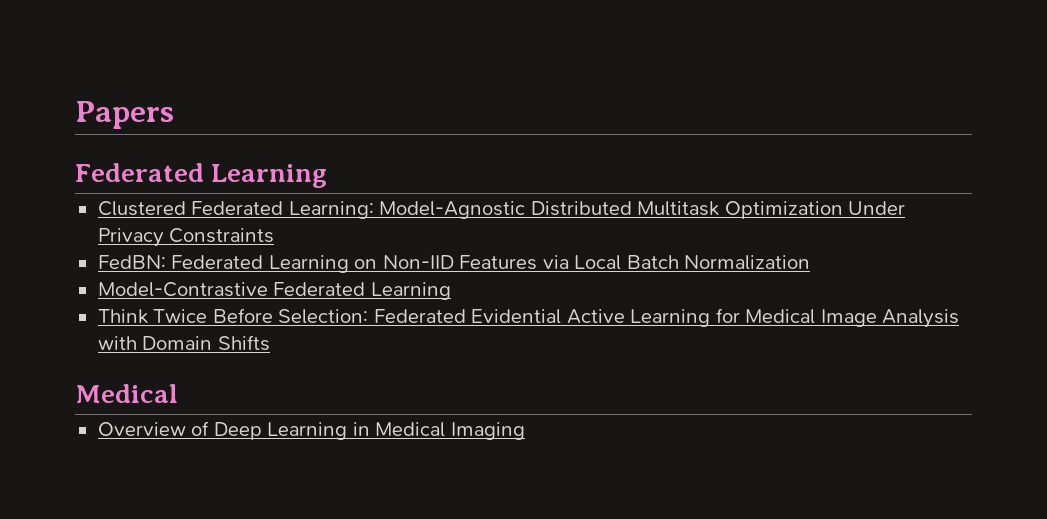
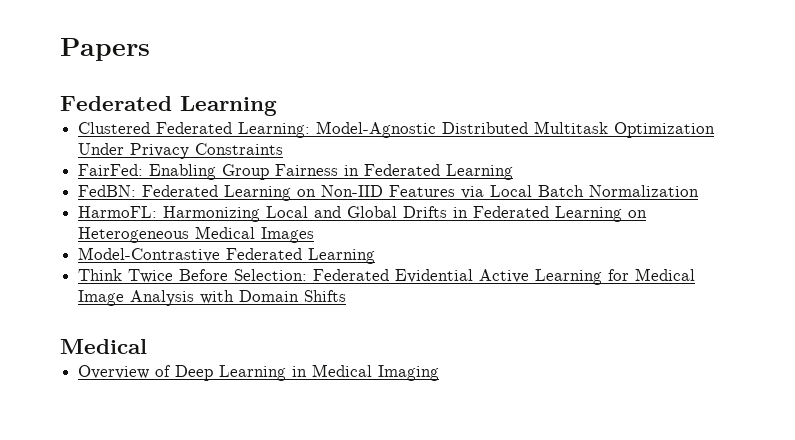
+ FairFed: Enabling Group Fairness in Federated Learning
+ HarmoFL: Harmonizing Local and Global Drifts in Federated Learning on Heterogeneous Medical Images

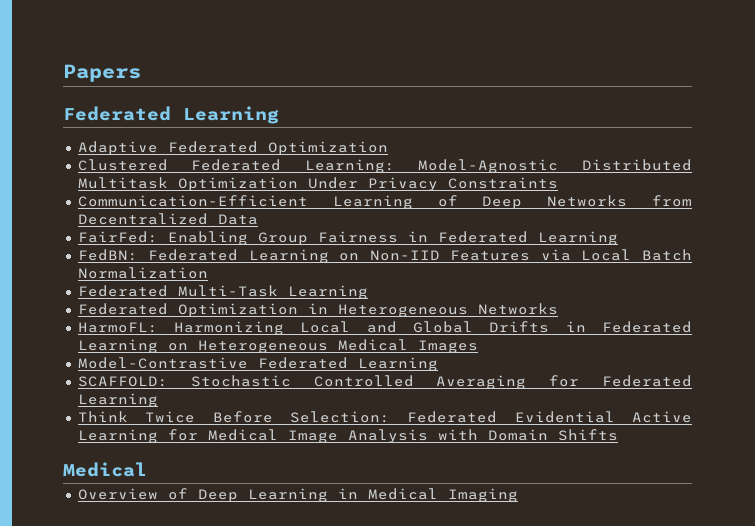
+ Adaptive Federated Optimization
+ Communication-Efficient Learning of Deep Networks from Decentralized Data
+ Federated Multi-Task Learning
+ Federated Optimization in Heterogeneous Networks
+ SCAFFOLD: Stochastic Controlled Averaging for Federated Learning

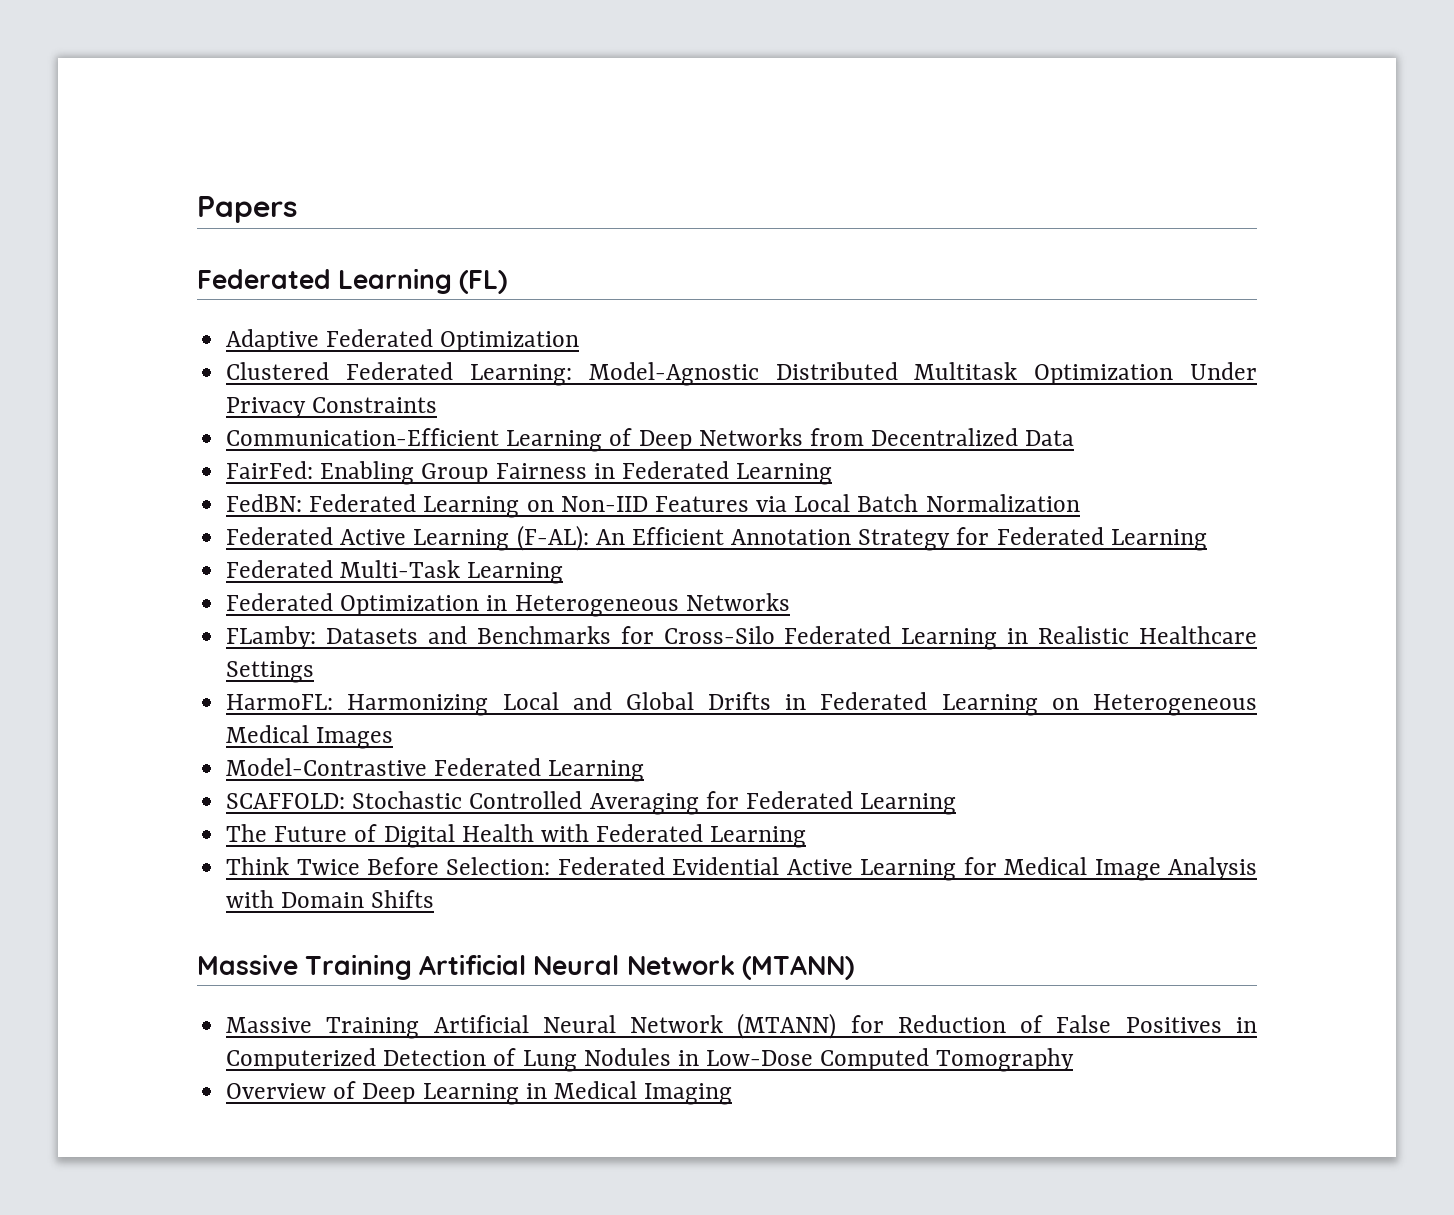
  Papers
- Federated Learning
+ Federated Learning (FL)
+ Federated Active Learning (F-AL): An Efficient Annotation Strategy for Federated Learning
+ FLamby: Datasets and Benchmarks for Cross-Silo Federated Learning in Realistic Healthcare Settings
+ The Future of Digital Health with Federated Learning
  Think Twice Before Selection: Federated Evidential Active Learning for Medical Image Analysis with Domain Shifts
- Medical
+ Massive Training Artificial Neural Network (MTANN)
+ Massive Training Artificial Neural Network (MTANN) for Reduction of False Positives in Computerized Detection of Lung Nodules in Low-Dose Computed Tomography

